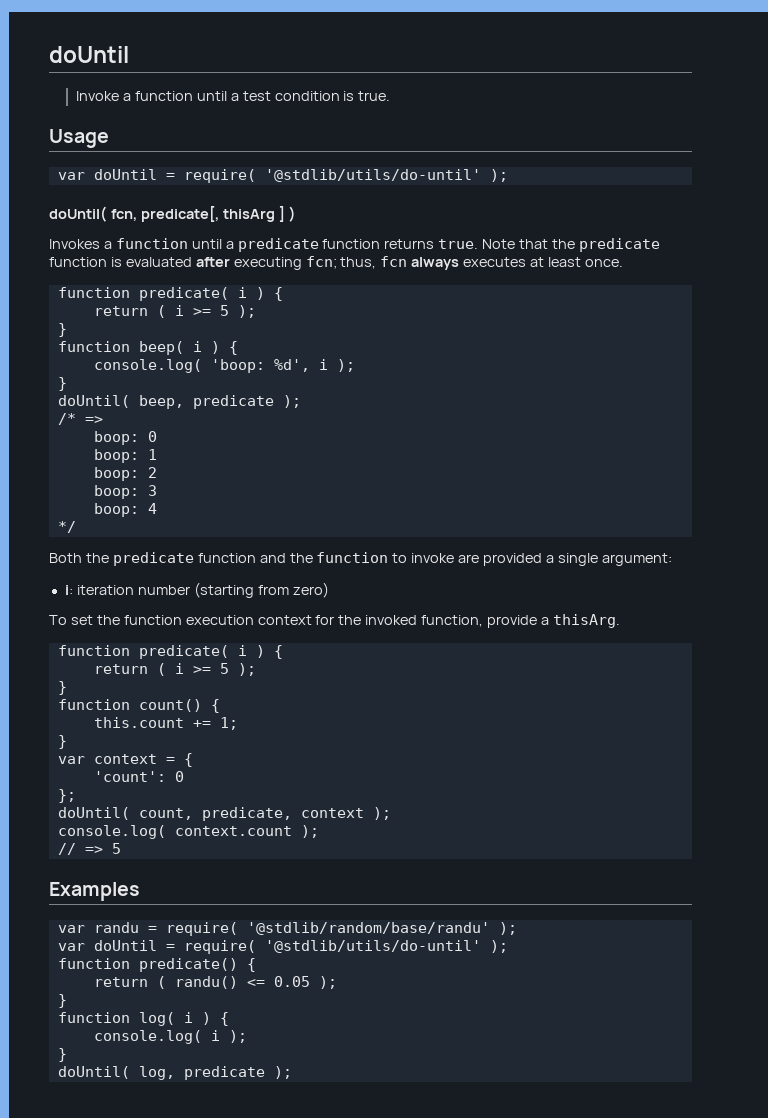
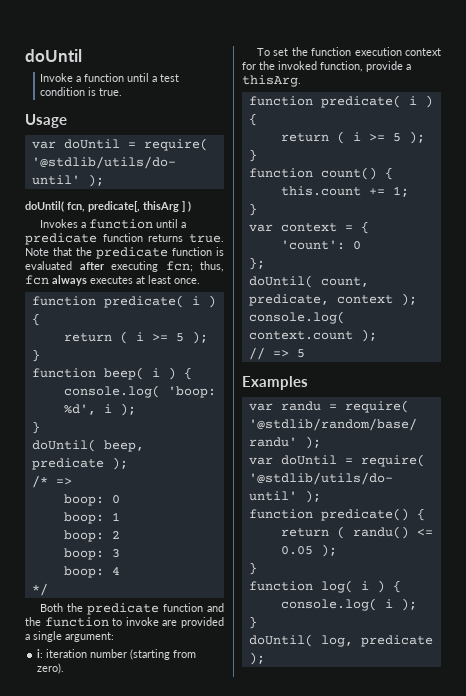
- i: iteration number (starting from zero)
+ i: iteration number (starting from zero).

